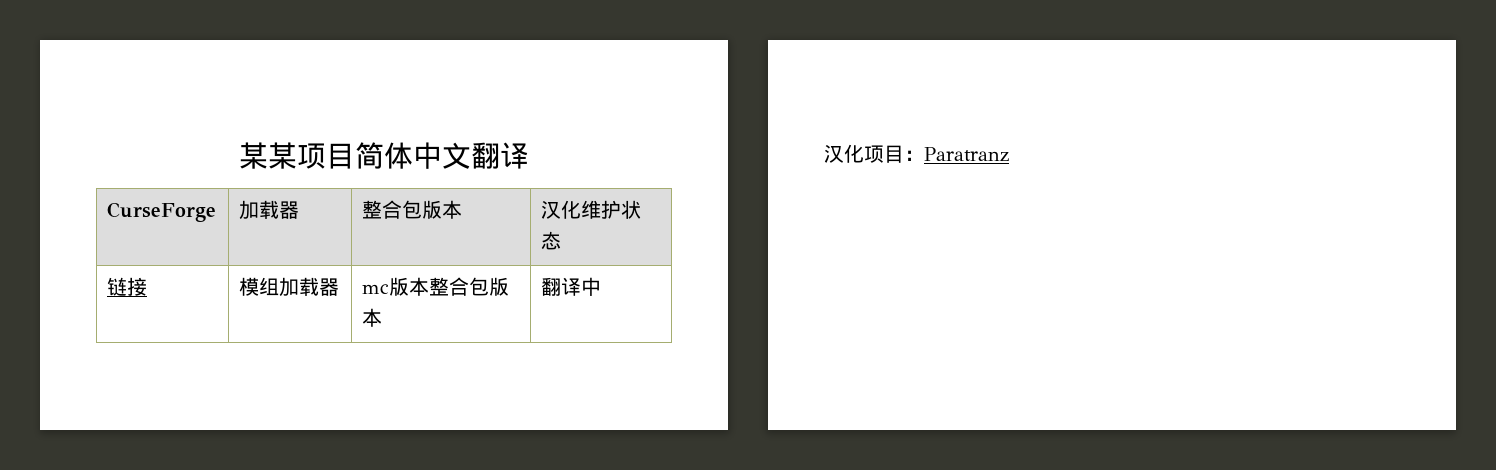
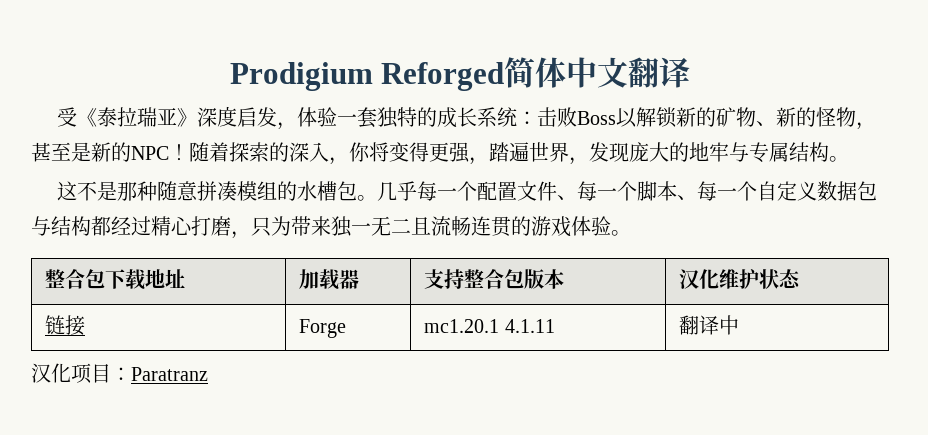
- 某某项目简体中文翻译
+ Prodigium Reforged简体中文翻译
- CurseForge | 加载器 | 整合包版本 | 汉化维护状态
+ 受《泰拉瑞亚》深度启发，体验一套独特的成长系统：击败Boss以解锁新的矿物、新的怪物，甚至是新的NPC！随着探索的深入，你将变得更强，踏遍世界，发现庞大的地牢与专属结构。
+ 这不是那种随意拼凑模组的水槽包。几乎每一个配置文件、每一个脚本、每一个自定义数据包与结构都经过精心打磨，只为带来独一无二且流畅连贯的游戏体验。
+ 整合包下载地址 | 加载器 | 支持整合包版本 | 汉化维护状态
- 链接 | 模组加载器 | mc版本整合包版本 | 翻译中
+ 链接 | Forge | mc1.20.1 4.1.11 | 翻译中

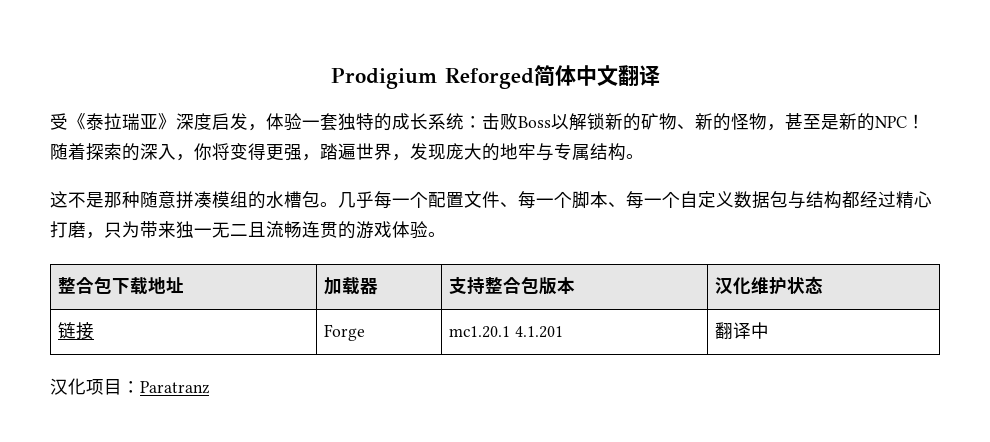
- 链接 | Forge | mc1.20.1 4.1.11 | 翻译中
+ 链接 | Forge | mc1.20.1 4.1.201 | 翻译中

